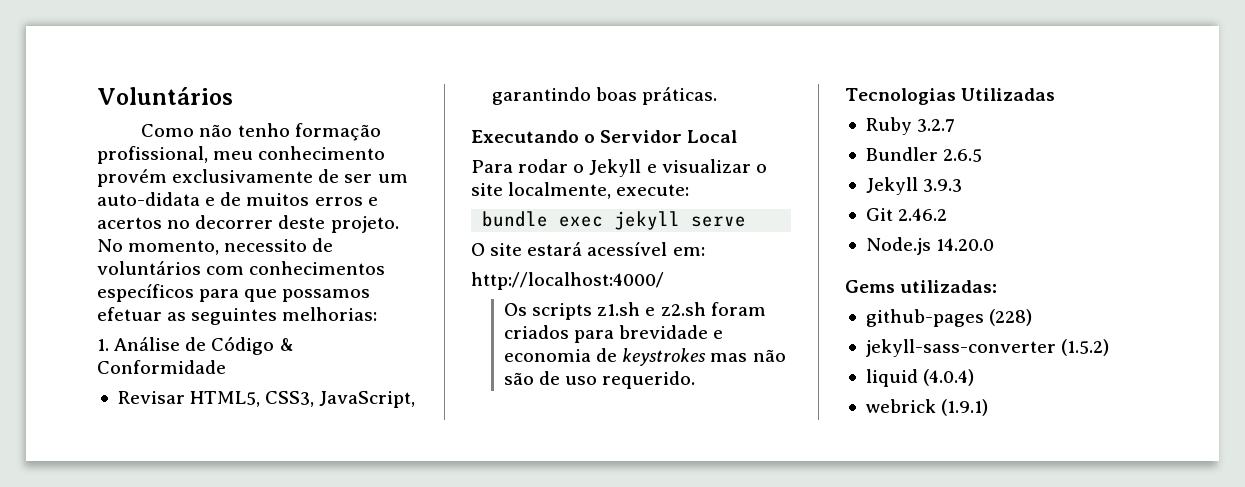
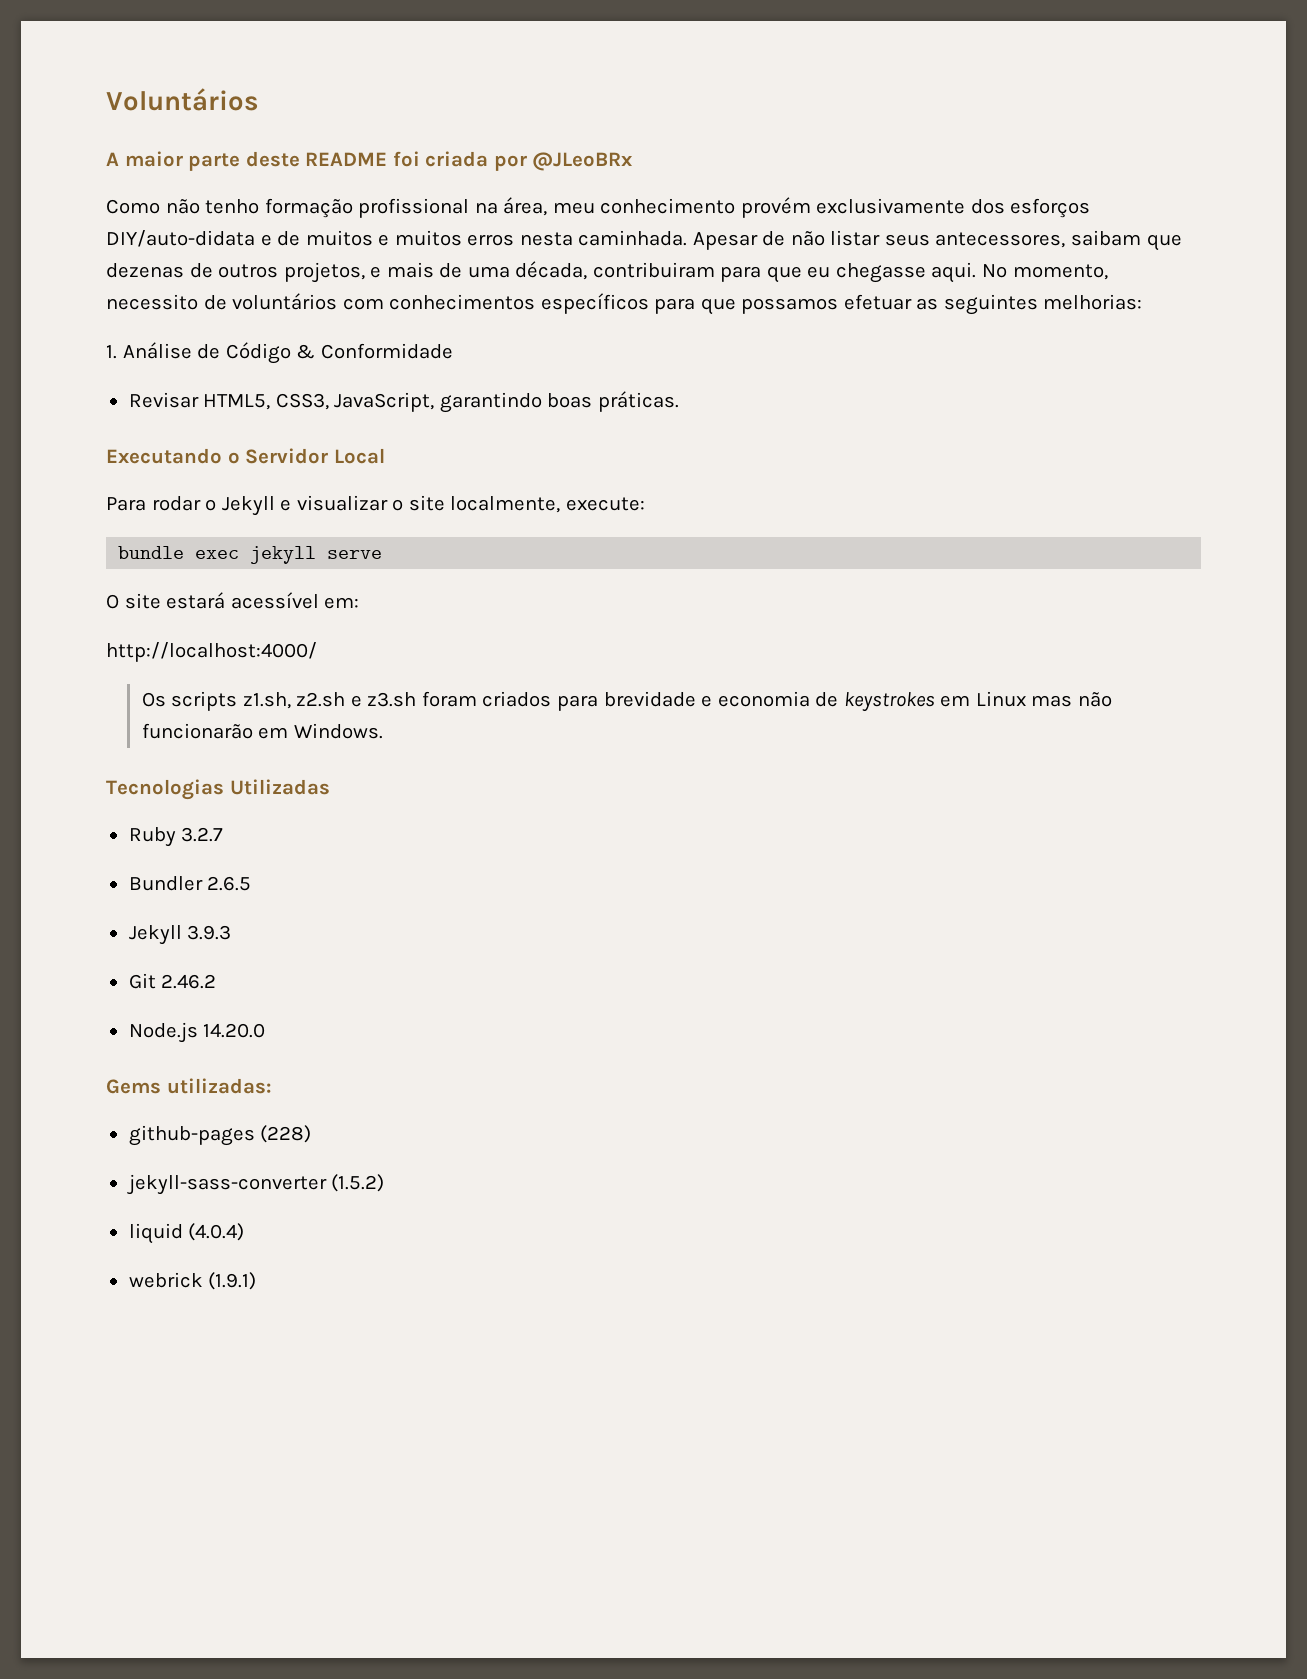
+ A maior parte deste README foi criada por @JLeoBRx
- Como não tenho formação profissional, meu conhecimento provém exclusivamente de ser um auto-didata e de muitos erros e acertos no decorrer deste projeto.
+ Como não tenho formação profissional na área, meu conhecimento provém exclusivamente dos esforços DIY/auto-didata e de muitos e muitos erros nesta caminhada. Apesar de não listar seus antecessores, saibam que dezenas de outros projetos, e mais de uma década, contribuiram para que eu chegasse aqui.
- Os scripts z1.sh e z2.sh foram criados para brevidade e economia de keystrokes mas não são de uso requerido.
+ Os scripts z1.sh, z2.sh e z3.sh foram criados para brevidade e economia de keystrokes em Linux mas não funcionarão em Windows.

